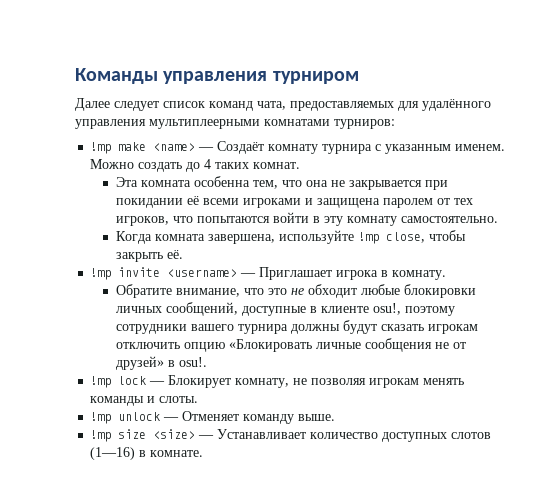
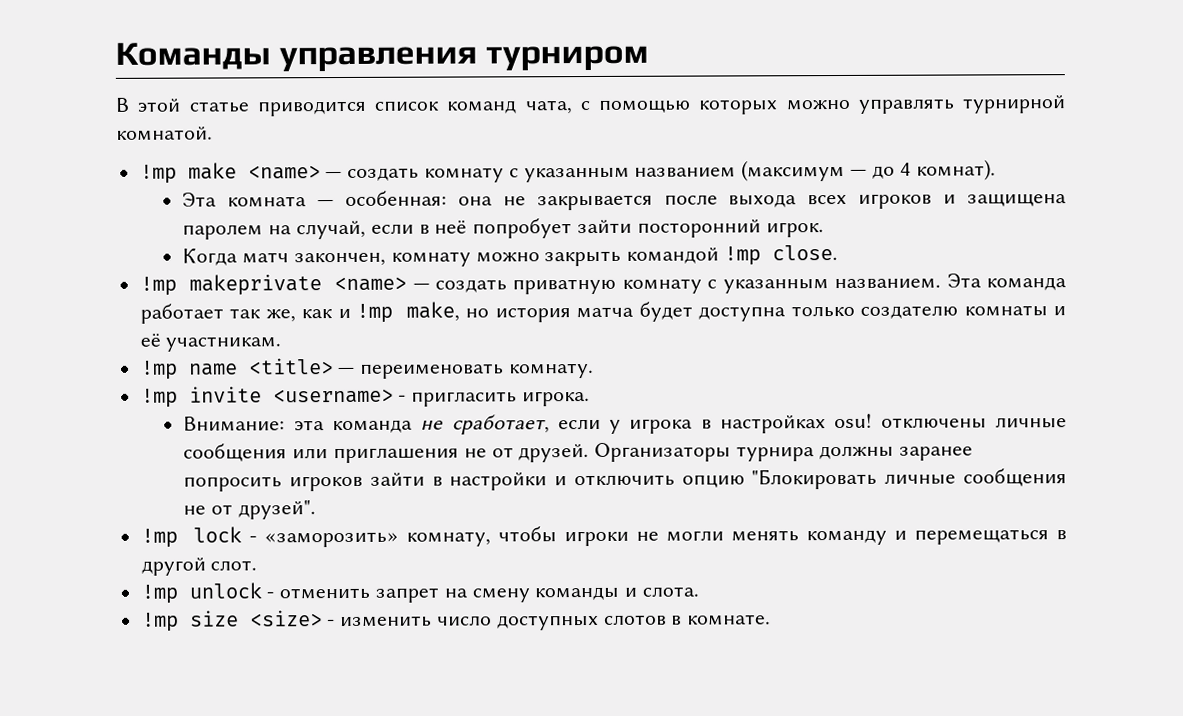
- Далее следует список команд чата, предоставляемых для удалённого управления мультиплеерными комнатами турниров:
- !mp make <name> — Создаёт комнату турнира с указанным именем. Можно создать до 4 таких комнат.
- Эта комната особенна тем, что она не закрывается при покидании её всеми игроками и защищена паролем от тех игроков, что попытаются войти в эту комнату самостоятельно.
- Когда комната завершена, используйте !mp close, чтобы закрыть её.
- !mp invite <username> — Приглашает игрока в комнату.
- Обратите внимание, что это не обходит любые блокировки личных сообщений, доступные в клиенте osu!, поэтому сотрудники вашего турнира должны будут сказать игрокам отключить опцию «Блокировать личные сообщения не от друзей» в osu!.
+ В этой статье приводится список команд чата, с помощью которых можно управлять турнирной комнатой.
+ !mp make <name> — создать комнату с указанным названием (максимум — до 4 комнат).
+ Эта комната — особенная: она не закрывается после выхода всех игроков и защищена паролем на случай, если в неё попробует зайти посторонний игрок.
+ Когда матч закончен, комнату можно закрыть командой !mp close.
+ !mp makeprivate <name> — создать приватную комнату с указанным названием. Эта команда работает так же, как и !mp make, но история матча будет доступна только создателю комнаты и её участникам.
+ !mp name <title> — переименовать комнату.
+ !mp invite <username> - пригласить игрока.
+ Внимание: эта команда не сработает, если у игрока в настройках osu! отключены личные сообщения или приглашения не от друзей. Организаторы турнира должны заранее попросить игроков зайти в настройки и отключить опцию "Блокировать личные сообщения не от друзей".
- !mp lock — Блокирует комнату, не позволяя игрокам менять команды и слоты.
- !mp unlock — Отменяет команду выше.
+ !mp lock - «заморозить» комнату, чтобы игроки не могли менять команду и перемещаться в другой слот.
+ !mp unlock - отменить запрет на смену команды и слота.
- !mp size <size> — Устанавливает количество доступных слотов (1—16) в комнате.
+ !mp size <size> - изменить число доступных слотов в комнате.

